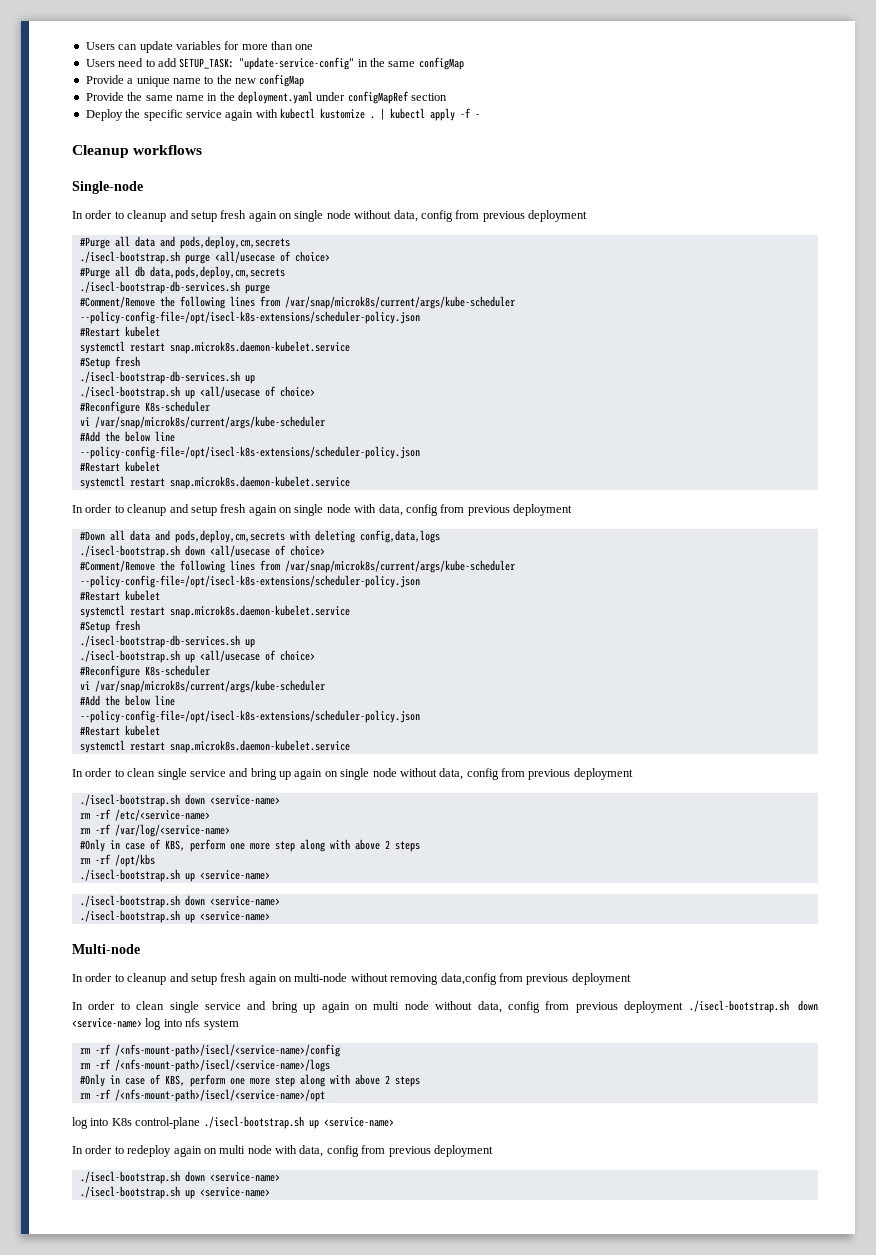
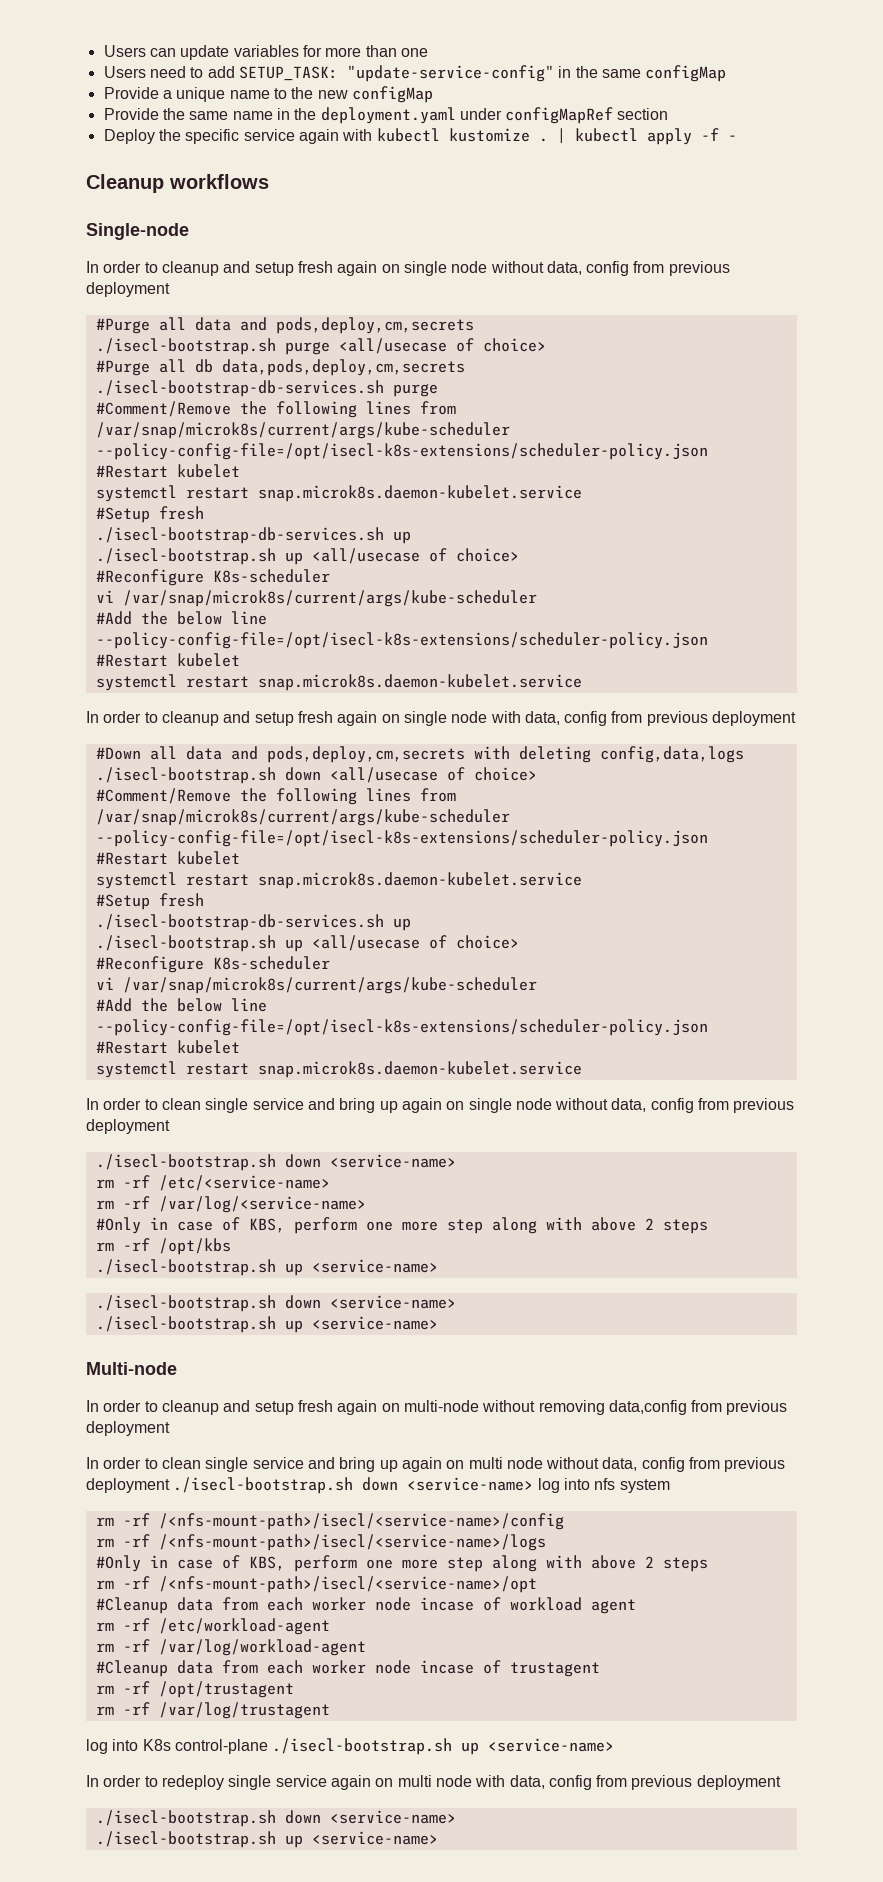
+ #Cleanup data from each worker node incase of workload agent
+ rm -rf /etc/workload-agent
+ rm -rf /var/log/workload-agent
+ #Cleanup data from each worker node incase of trustagent
+ rm -rf /opt/trustagent
+ rm -rf /var/log/trustagent
- In order to redeploy again on multi node with data, config from previous deployment
+ In order to redeploy single service again on multi node with data, config from previous deployment

